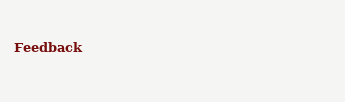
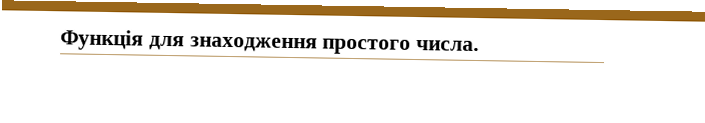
- Feedback
+ Функція для знаходження простого числа.

